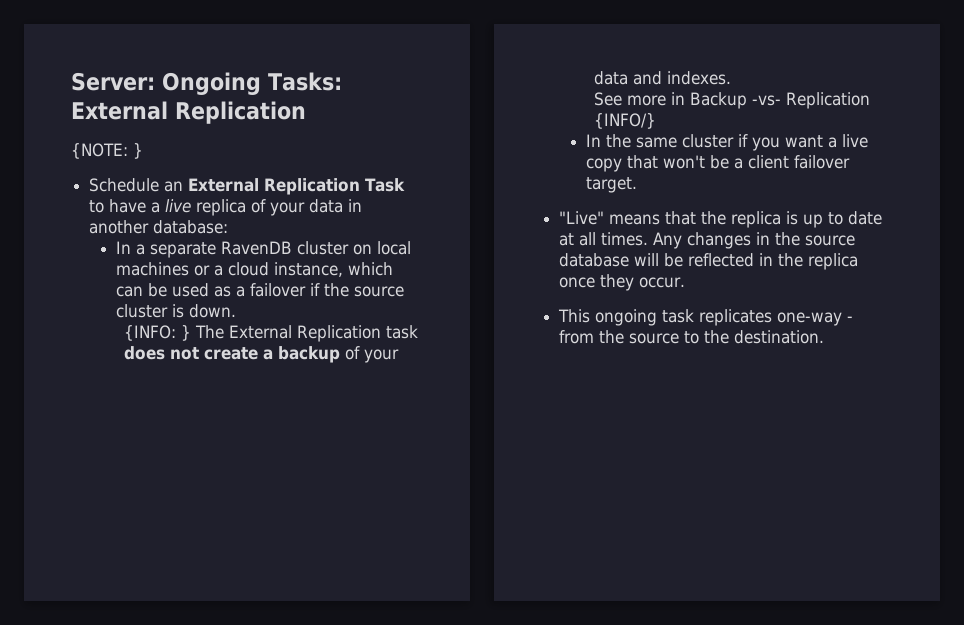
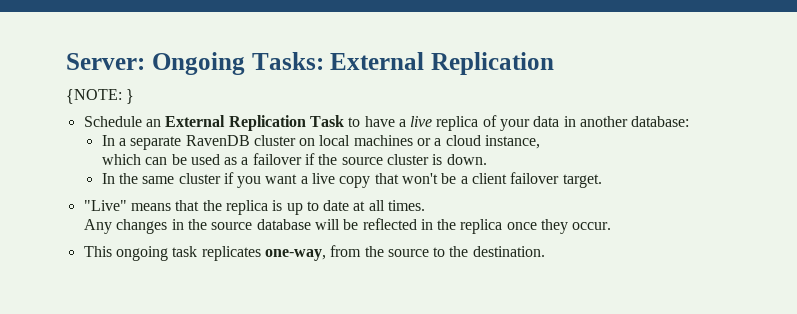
- In a separate RavenDB cluster on local machines or a cloud instance, which can be used as a failover if the source cluster is down.
+ In a separate RavenDB cluster on local machines or a cloud instance,
+ which can be used as a failover if the source cluster is down.
- {INFO: } The External Replication task does not create a backup of your data and indexes.
- See more in Backup -vs- Replication {INFO/}
- "Live" means that the replica is up to date at all times. Any changes in the source database will be reflected in the replica once they occur.
+ "Live" means that the replica is up to date at all times.
+ Any changes in the source database will be reflected in the replica once they occur.
- This ongoing task replicates one-way - from the source to the destination.
+ This ongoing task replicates one-way, from the source to the destination.

